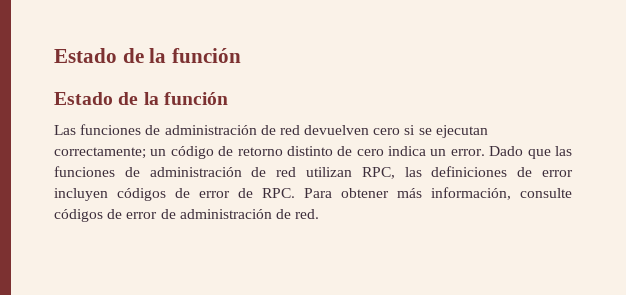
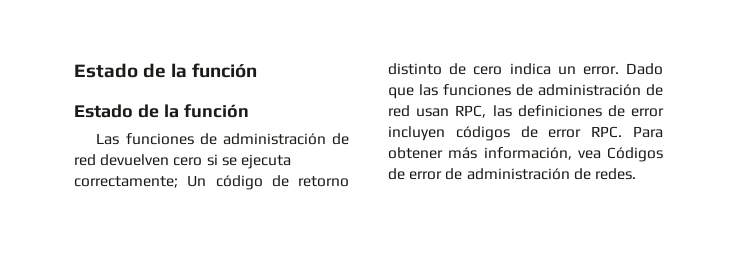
- Las funciones de administración de red devuelven cero si se ejecutan correctamente; un código de retorno distinto de cero indica un error.
+ Las funciones de administración de red devuelven cero si se ejecuta correctamente; Un código de retorno distinto de cero indica un error.
- Dado que las funciones de administración de red utilizan RPC, las definiciones de error incluyen códigos de error de RPC. Para obtener más información, consulte códigos de error de administración de red.
+ Dado que las funciones de administración de red usan RPC, las definiciones de error incluyen códigos de error RPC. Para obtener más información, vea Códigos de error de administración de redes.

